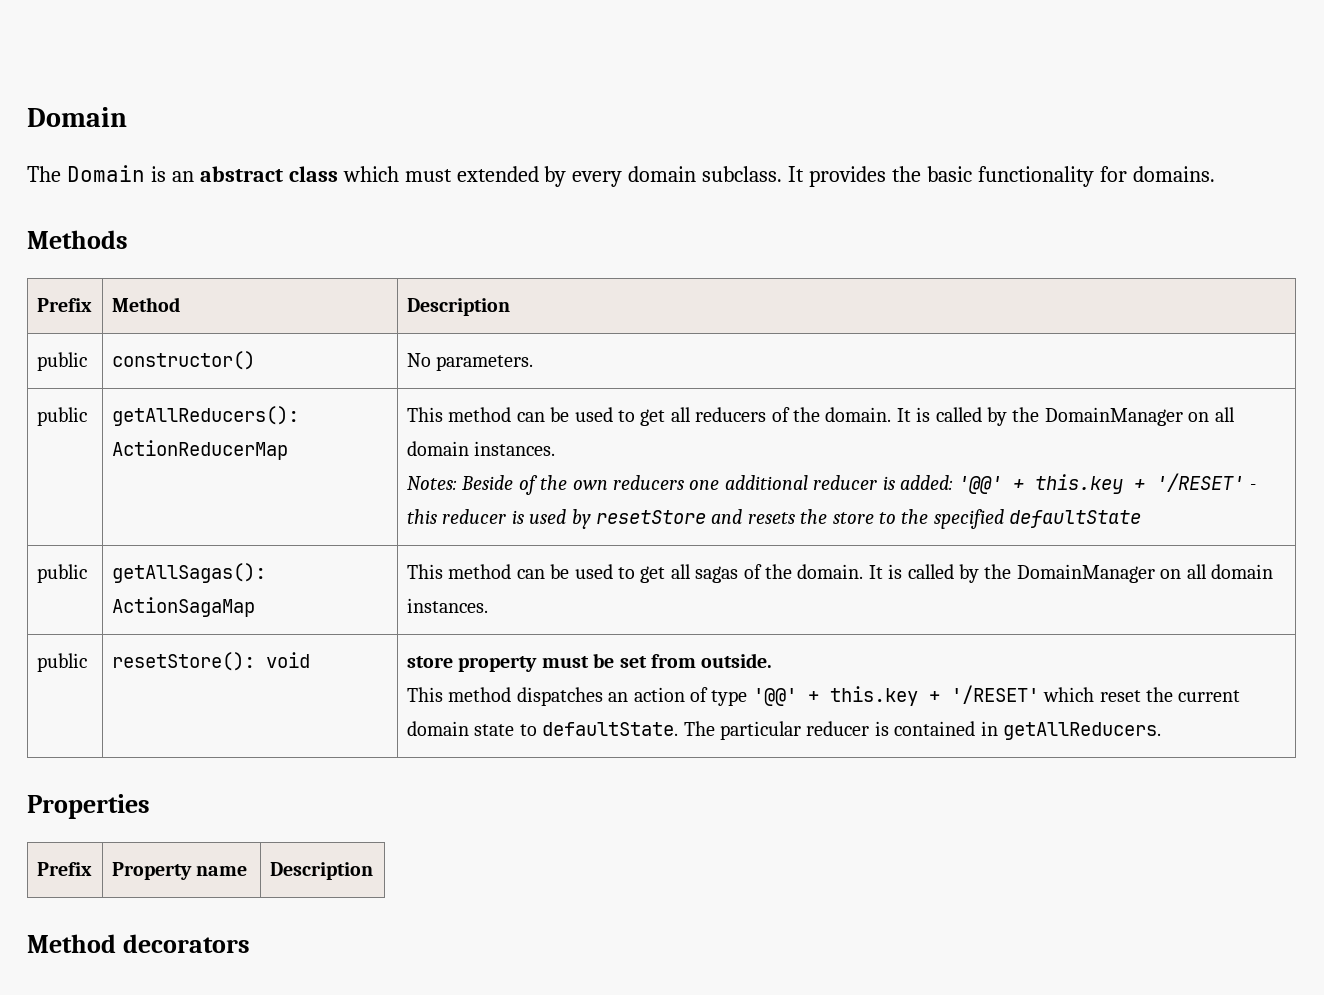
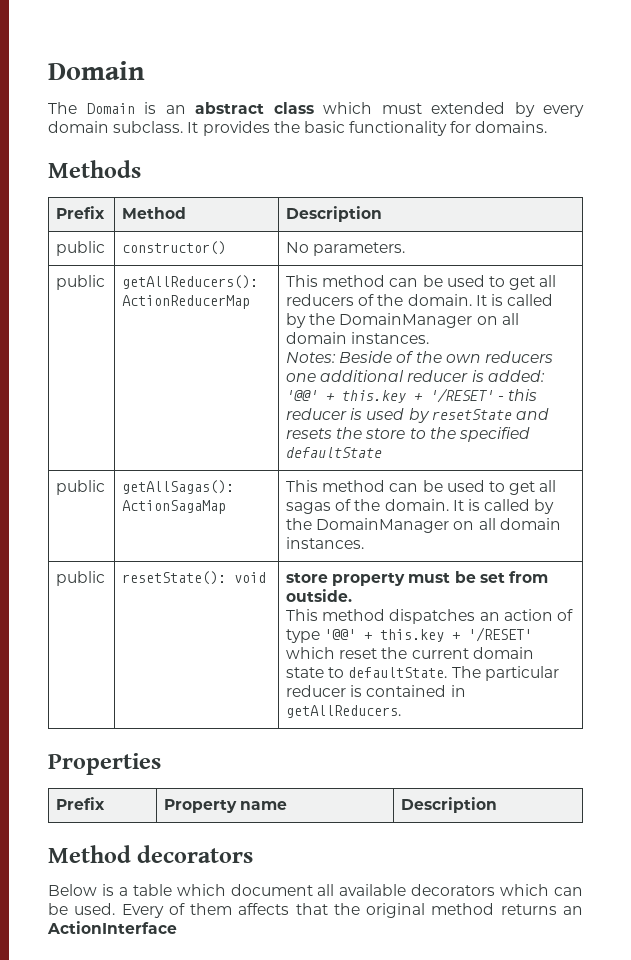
- Notes: Beside of the own reducers one additional reducer is added: '@@' + this.key + '/RESET' - this reducer is used by resetStore and resets the store to the specified defaultState
+ Notes: Beside of the own reducers one additional reducer is added: '@@' + this.key + '/RESET' - this reducer is used by resetState and resets the store to the specified defaultState
- public | resetStore(): void | store property must be set from outside.
+ public | resetState(): void | store property must be set from outside.
+ Below is a table which document all available decorators which can be used. Every of them affects that the original method returns an ActionInterface

